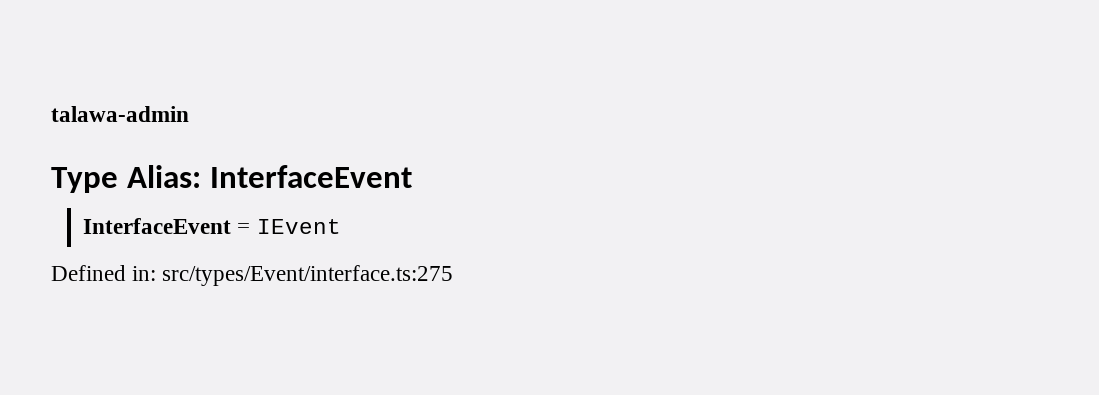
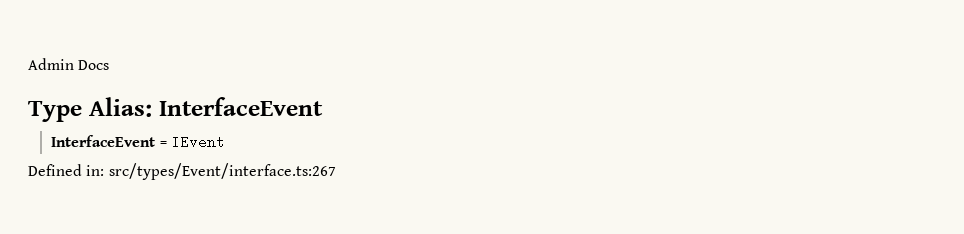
- talawa-admin
+ Admin Docs
- Defined in: src/types/Event/interface.ts:275
+ Defined in: src/types/Event/interface.ts:267

